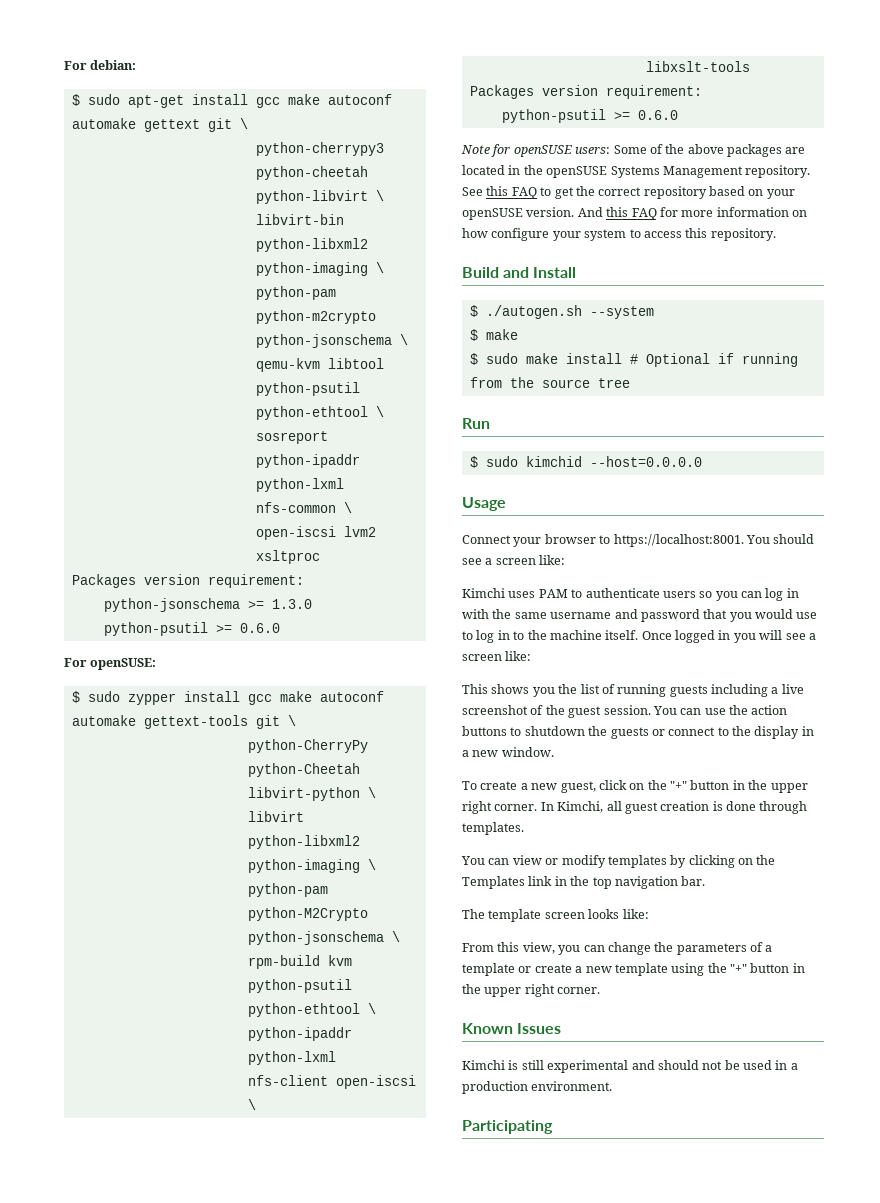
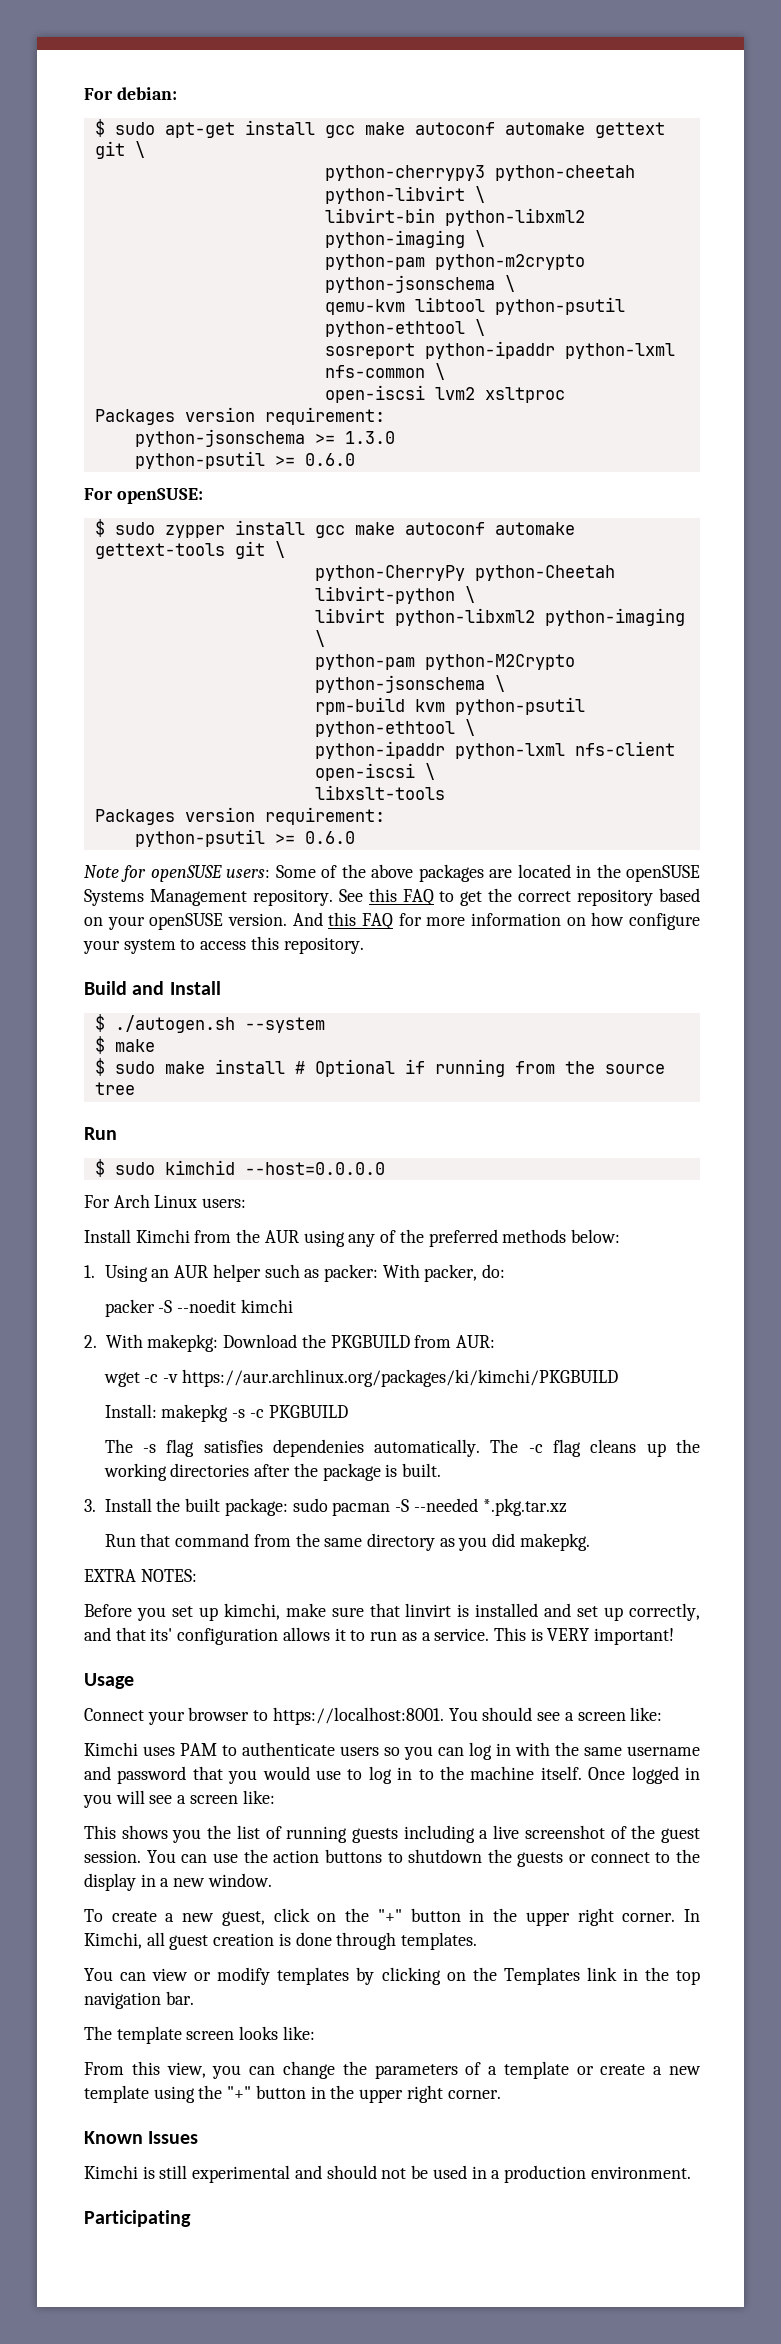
+ For Arch Linux users:
+ Install Kimchi from the AUR using any of the preferred methods below:
+ 1. Using an AUR helper such as packer: With packer, do:
+ packer -S --noedit kimchi
+ 2. With makepkg: Download the PKGBUILD from AUR:
+ wget -c -v https://aur.archlinux.org/packages/ki/kimchi/PKGBUILD
+ Install: makepkg -s -c PKGBUILD
+ The -s flag satisfies dependenies automatically. The -c flag cleans up the working directories after the package is built.
+ 3. Install the built package: sudo pacman -S --needed *.pkg.tar.xz
+ Run that command from the same directory as you did makepkg.
+ EXTRA NOTES:
+ Before you set up kimchi, make sure that linvirt is installed and set up correctly, and that its' configuration allows it to run as a service. This is VERY important!

